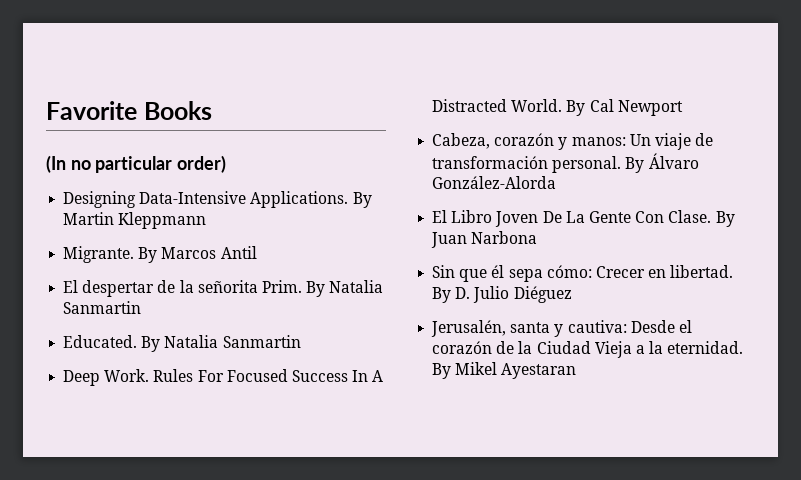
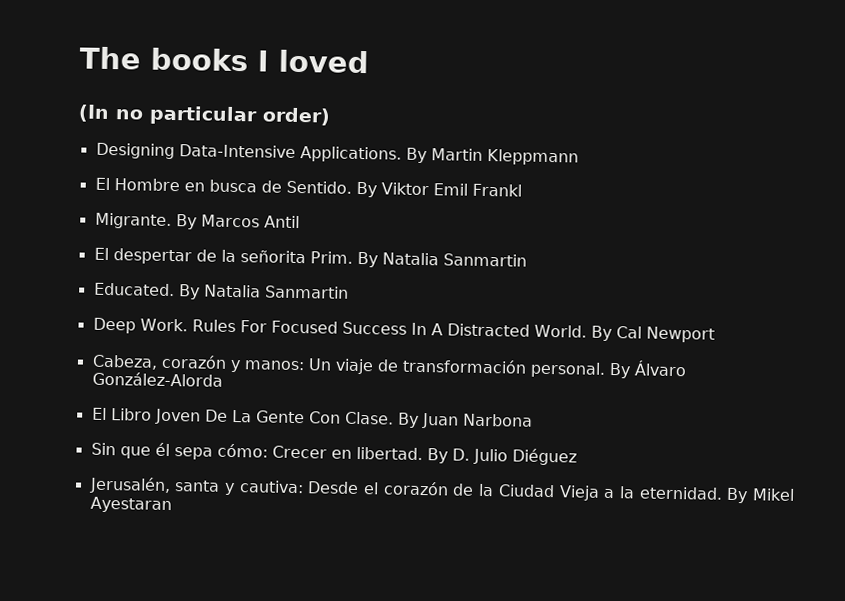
- Favorite Books
+ The books I loved
+ El Hombre en busca de Sentido. By Viktor Emil Frankl

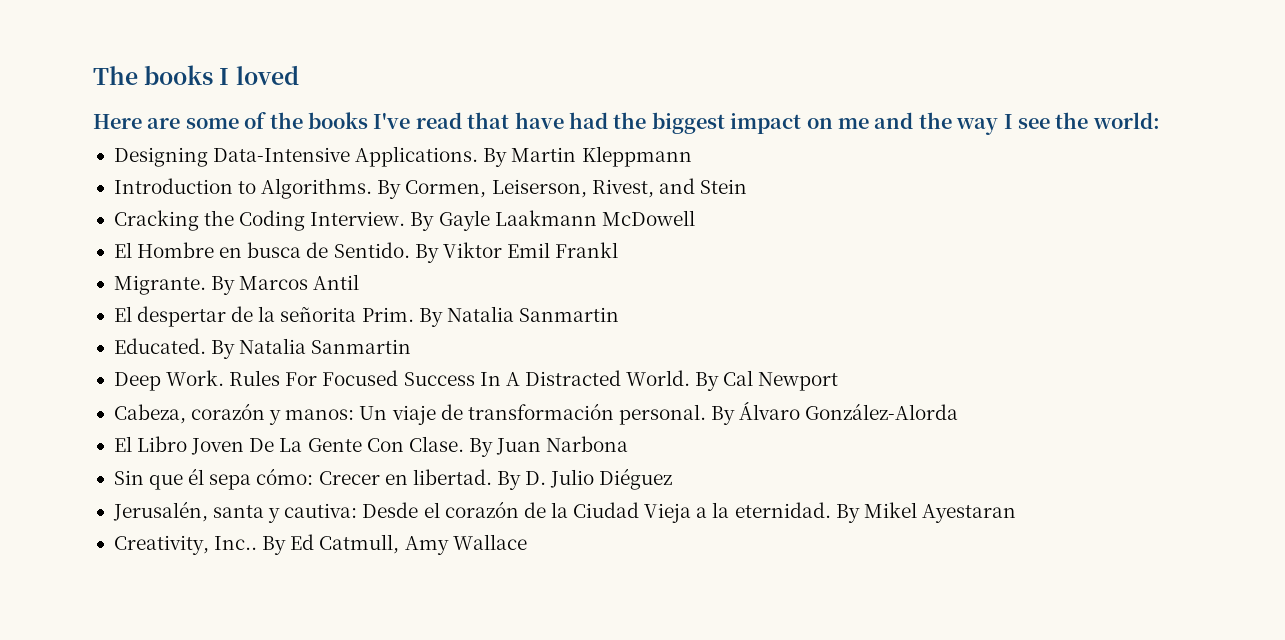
- (In no particular order)
+ Here are some of the books I've read that have had the biggest impact on me and the way I see the world:
+ Introduction to Algorithms. By Cormen, Leiserson, Rivest, and Stein
+ Cracking the Coding Interview. By Gayle Laakmann McDowell
+ Creativity, Inc.. By Ed Catmull, Amy Wallace

